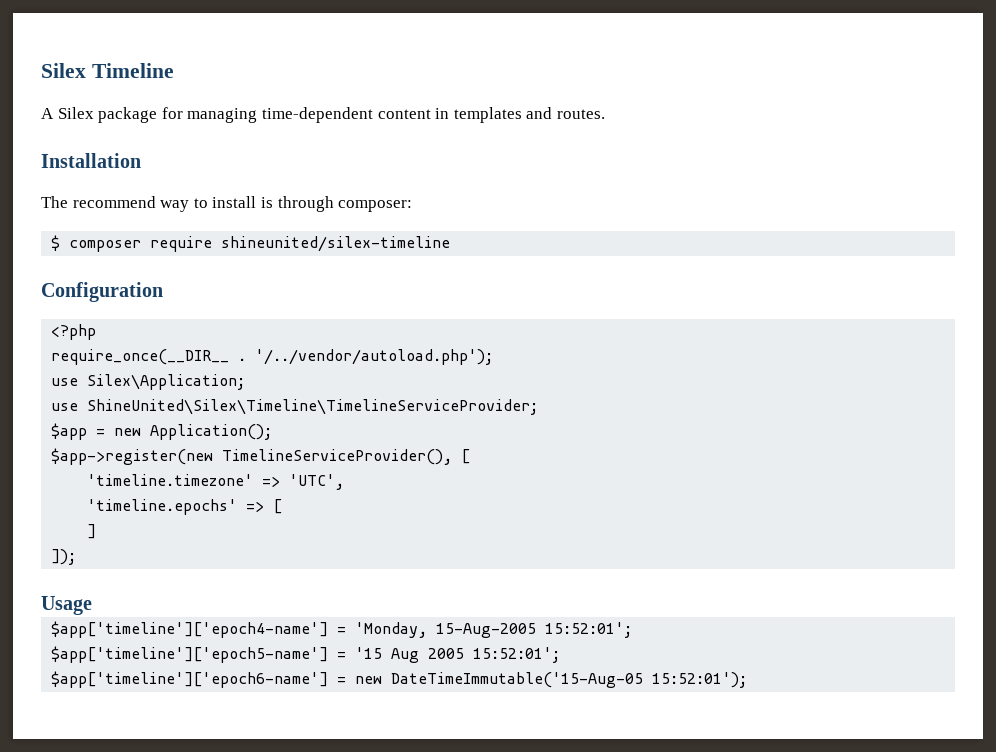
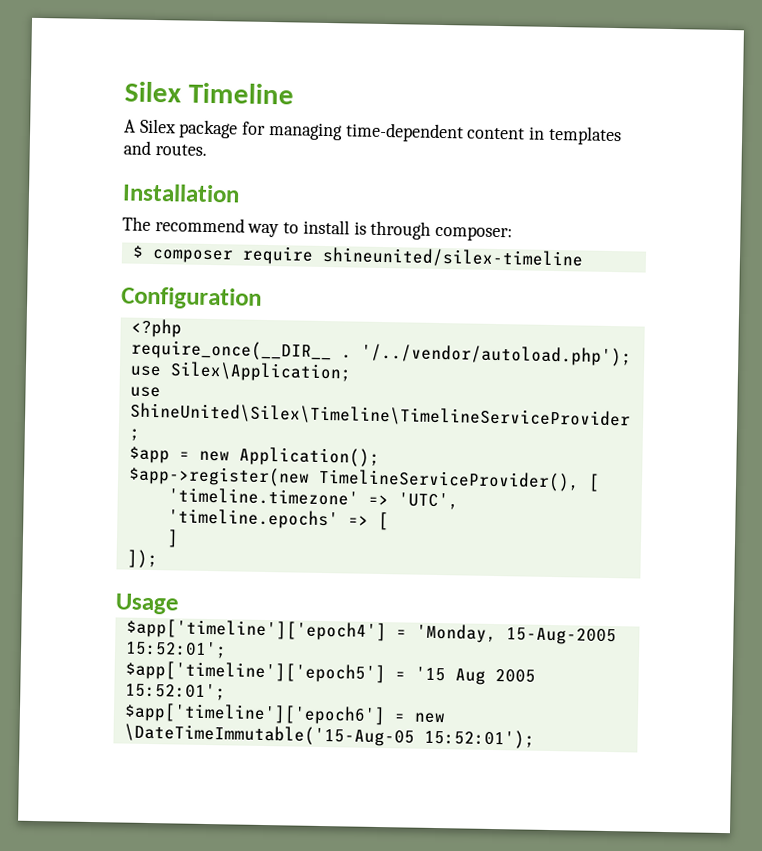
- $app['timeline']['epoch4-name'] = 'Monday, 15-Aug-2005 15:52:01';
+ $app['timeline']['epoch4'] = 'Monday, 15-Aug-2005 15:52:01';
- $app['timeline']['epoch5-name'] = '15 Aug 2005 15:52:01';
+ $app['timeline']['epoch5'] = '15 Aug 2005 15:52:01';
- $app['timeline']['epoch6-name'] = new DateTimeImmutable('15-Aug-05 15:52:01');
+ $app['timeline']['epoch6'] = new \DateTimeImmutable('15-Aug-05 15:52:01');

